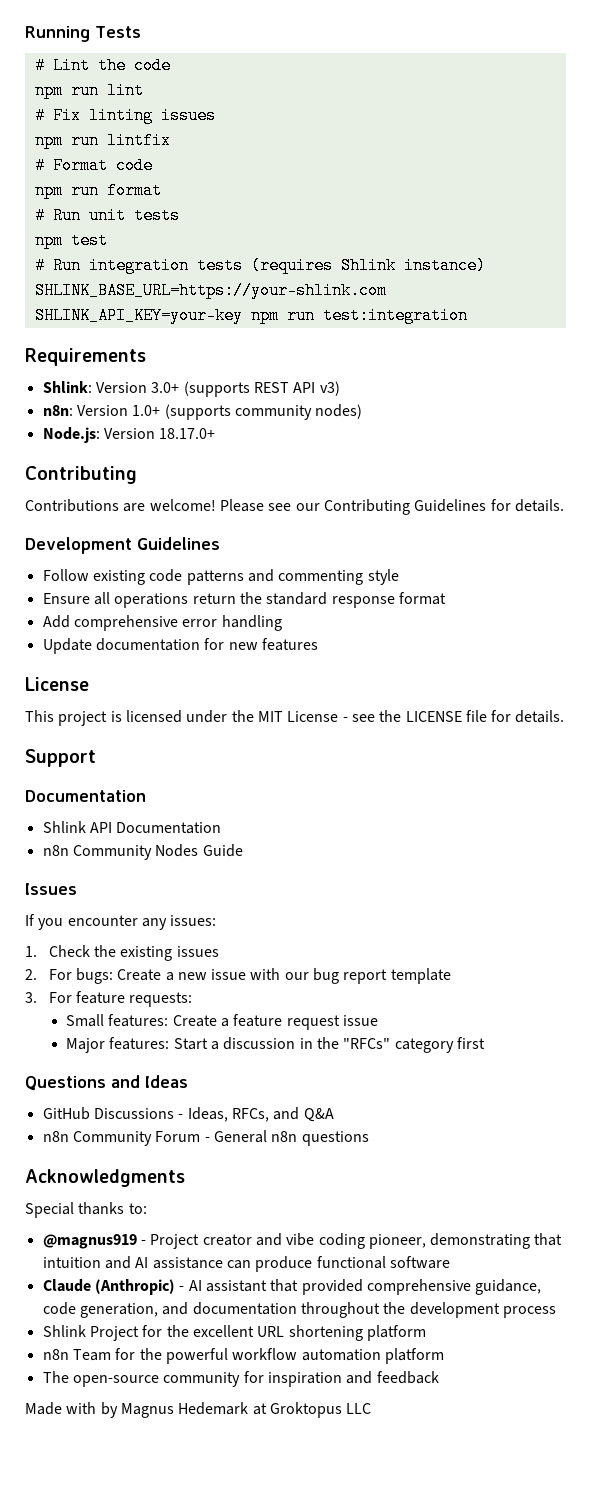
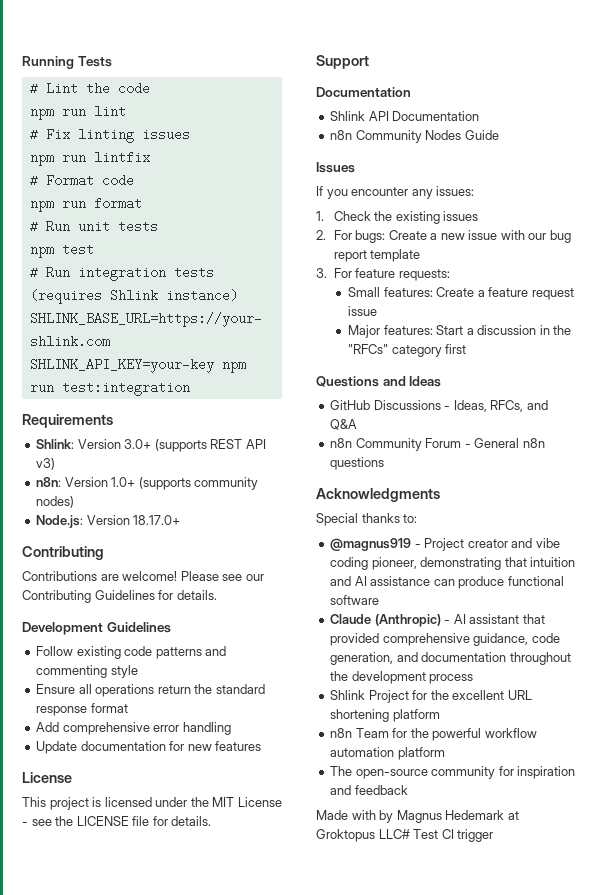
- Made with by Magnus Hedemark at Groktopus LLC
+ Made with by Magnus Hedemark at Groktopus LLC# Test CI trigger

